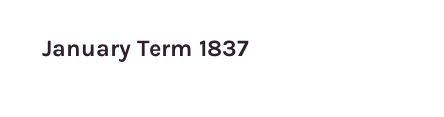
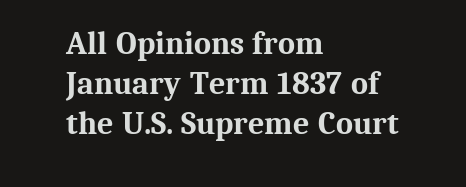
- January Term 1837
+ All Opinions from January Term 1837 of the U.S. Supreme Court

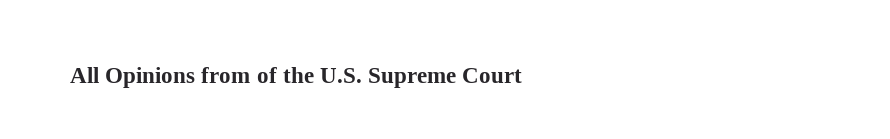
- All Opinions from January Term 1837 of the U.S. Supreme Court
+ All Opinions from of the U.S. Supreme Court

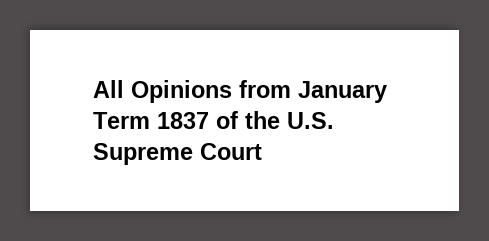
- All Opinions from of the U.S. Supreme Court
+ All Opinions from January Term 1837 of the U.S. Supreme Court

